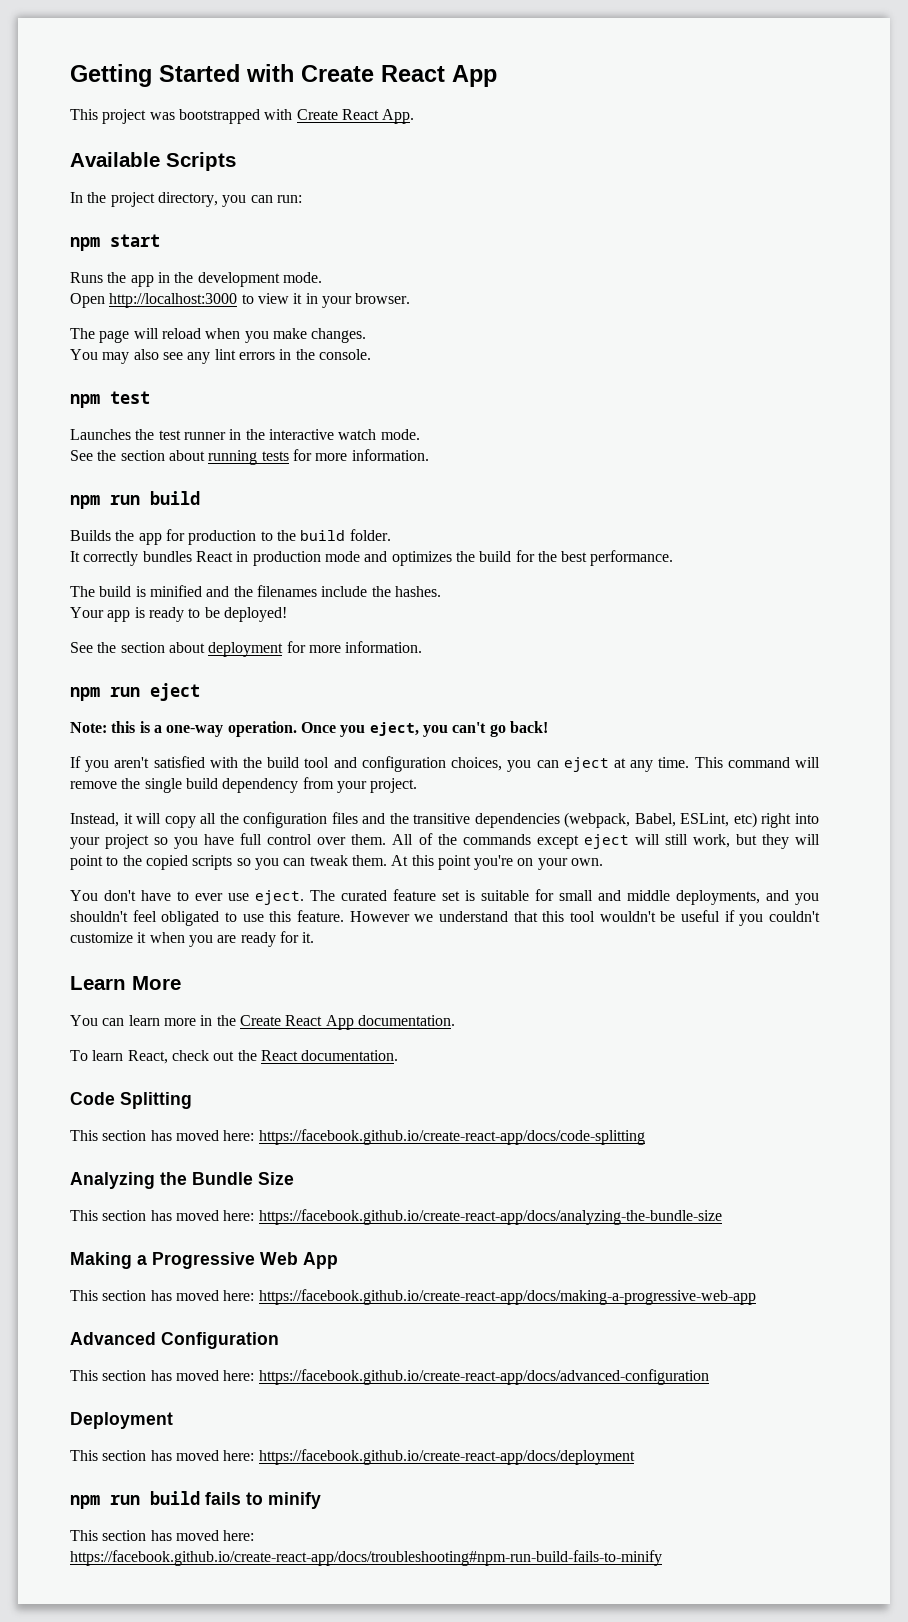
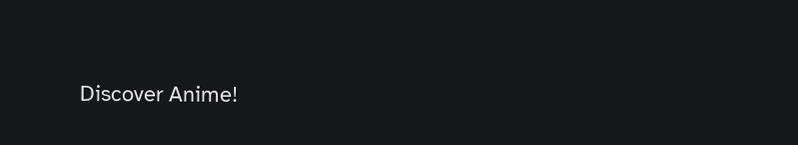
- Getting Started with Create React App
- This project was bootstrapped with Create React App.
- Available Scripts
- In the project directory, you can run:
- npm start
- Runs the app in the development mode.
- Open http://localhost:3000 to view it in your browser.
- The page will reload when you make changes.
- You may also see any lint errors in the console.
- npm test
- Launches the test runner in the interactive watch mode.
- See the section about running tests for more information.
- npm run build
- Builds the app for production to the build folder.
- It correctly bundles React in production mode and optimizes the build for the best performance.
- The build is minified and the filenames include the hashes.
- Your app is ready to be deployed!
- See the section about deployment for more information.
- npm run eject
- Note: this is a one-way operation. Once you eject, you can't go back!
- If you aren't satisfied with the build tool and configuration choices, you can eject at any time. This command will remove the single build dependency from your project.
- Instead, it will copy all the configuration files and the transitive dependencies (webpack, Babel, ESLint, etc) right into your project so you have full control over them. All of the commands except eject will still work, but they will point to the copied scripts so you can tweak them. At this point you're on your own.
- You don't have to ever use eject. The curated feature set is suitable for small and middle deployments, and you shouldn't feel obligated to use this feature. However we understand that this tool wouldn't be useful if you couldn't customize it when you are ready for it.
- Learn More
- You can learn more in the Create React App documentation.
- To learn React, check out the React documentation.
- Code Splitting
- This section has moved here: https://facebook.github.io/create-react-app/docs/code-splitting
- Analyzing the Bundle Size
- This section has moved here: https://facebook.github.io/create-react-app/docs/analyzing-the-bundle-size
- Making a Progressive Web App
- This section has moved here: https://facebook.github.io/create-react-app/docs/making-a-progressive-web-app
- Advanced Configuration
- This section has moved here: https://facebook.github.io/create-react-app/docs/advanced-configuration
- Deployment
- This section has moved here: https://facebook.github.io/create-react-app/docs/deployment
- npm run build fails to minify
- This section has moved here: https://facebook.github.io/create-react-app/docs/troubleshooting#npm-run-build-fails-to-minify
+ Discover Anime!

